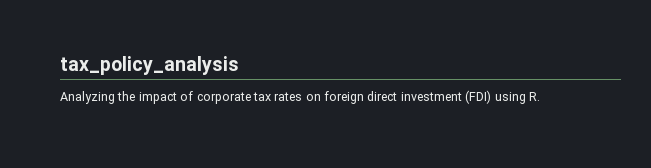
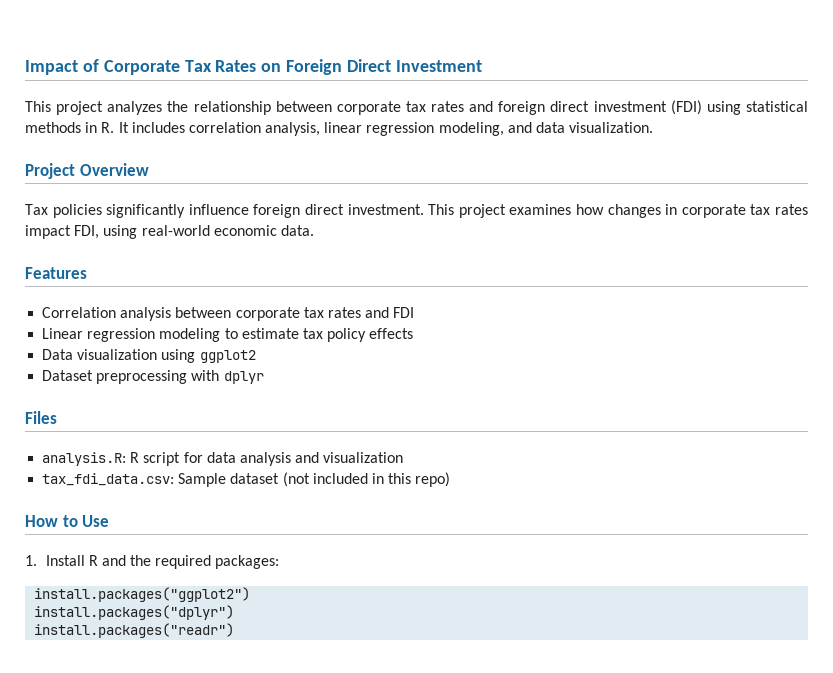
- tax_policy_analysis
- Analyzing the impact of corporate tax rates on foreign direct investment (FDI) using R.
+ Impact of Corporate Tax Rates on Foreign Direct Investment
+ This project analyzes the relationship between corporate tax rates and foreign direct investment (FDI) using statistical methods in R. It includes correlation analysis, linear regression modeling, and data visualization.
+ Project Overview
+ Tax policies significantly influence foreign direct investment. This project examines how changes in corporate tax rates impact FDI, using real-world economic data.
+ Features
+ Correlation analysis between corporate tax rates and FDI
+ Linear regression modeling to estimate tax policy effects
+ Data visualization using ggplot2
+ Dataset preprocessing with dplyr
+ Files
+ analysis.R: R script for data analysis and visualization
+ tax_fdi_data.csv: Sample dataset (not included in this repo)
+ How to Use
+ 1. Install R and the required packages:
+ install.packages("ggplot2")
+ install.packages("dplyr")
+ install.packages("readr")

